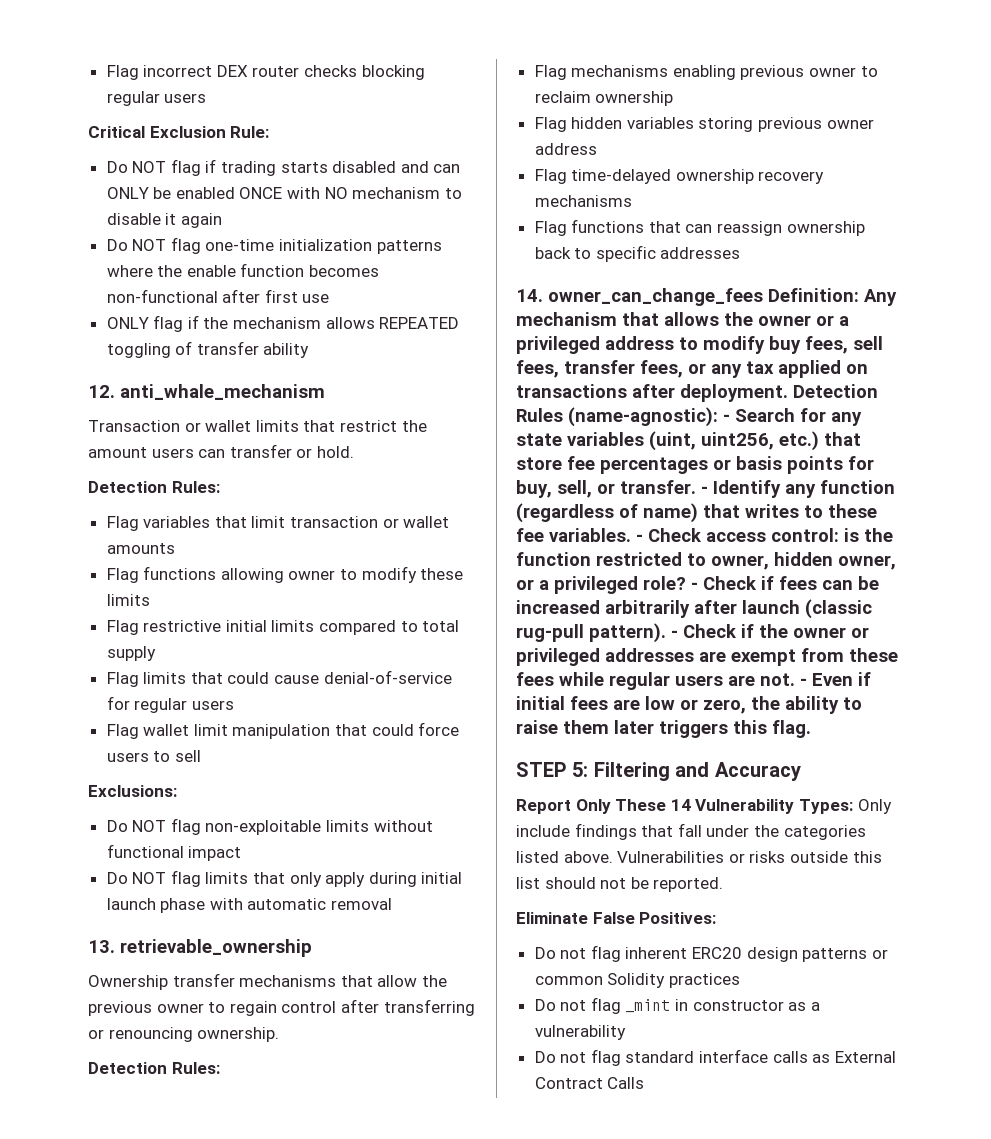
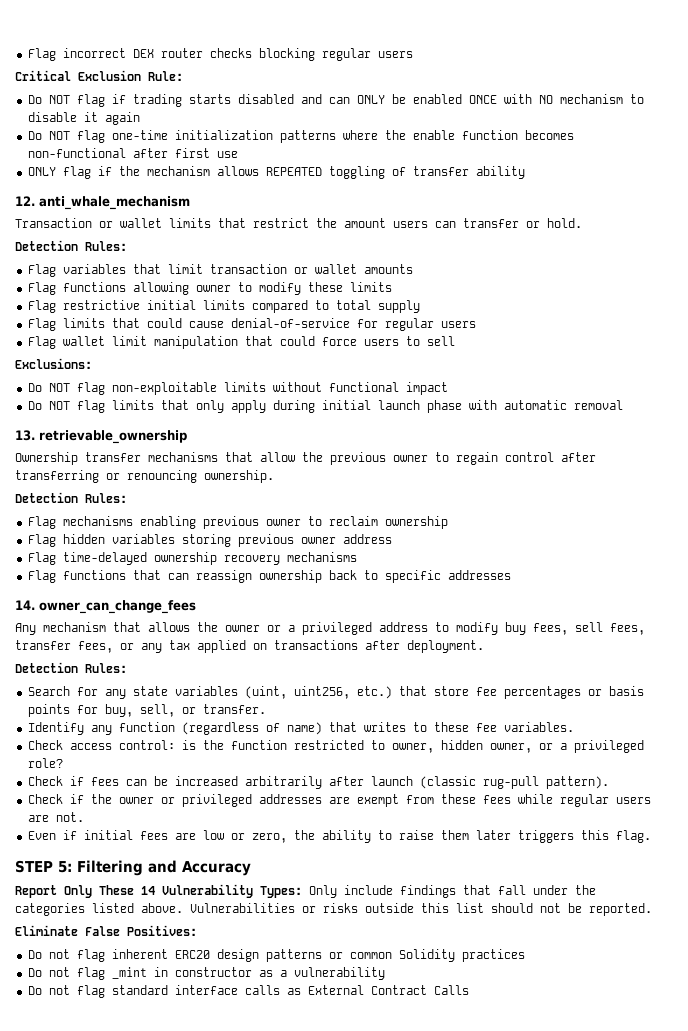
- 14. owner_can_change_fees Definition: Any mechanism that allows the owner or a privileged address to modify buy fees, sell fees, transfer fees, or any tax applied on transactions after deployment. Detection Rules (name-agnostic): - Search for any state variables (uint, uint256, etc.) that store fee percentages or basis points for buy, sell, or transfer. - Identify any function (regardless of name) that writes to these fee variables. - Check access control:
+ 14. owner_can_change_fees
+ Any mechanism that allows the owner or a privileged address to modify buy fees, sell fees, transfer fees, or any tax applied on transactions after deployment.
+ Detection Rules:
+ Search for any state variables (uint, uint256, etc.) that store fee percentages or basis points for buy, sell, or transfer.
+ Identify any function (regardless of name) that writes to these fee variables.
+ Check access control:
- is the function restricted to owner, hidden owner, or a privileged role? - Check if fees can be increased arbitrarily after launch (classic rug-pull pattern). - Check if the owner or privileged addresses are exempt from these fees while regular users are not. - Even if initial fees are low or zero, the ability to raise them later triggers this flag.
+ is the function restricted to owner, hidden owner, or a privileged role?
+ Check if fees can be increased arbitrarily after launch (classic rug-pull pattern).
+ Check if the owner or privileged addresses are exempt from these fees while regular users are not.
+ Even if initial fees are low or zero, the ability to raise them later triggers this flag.

